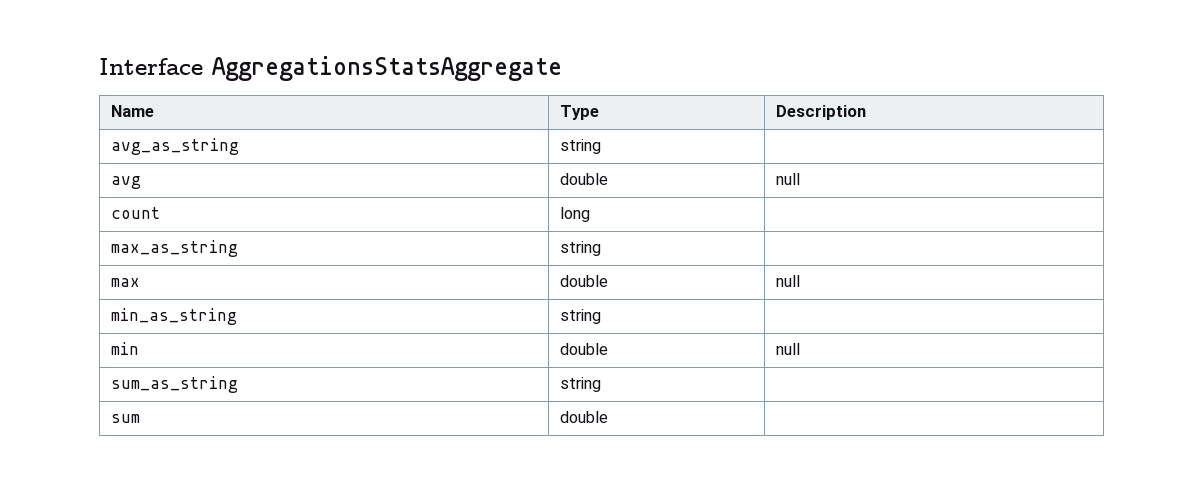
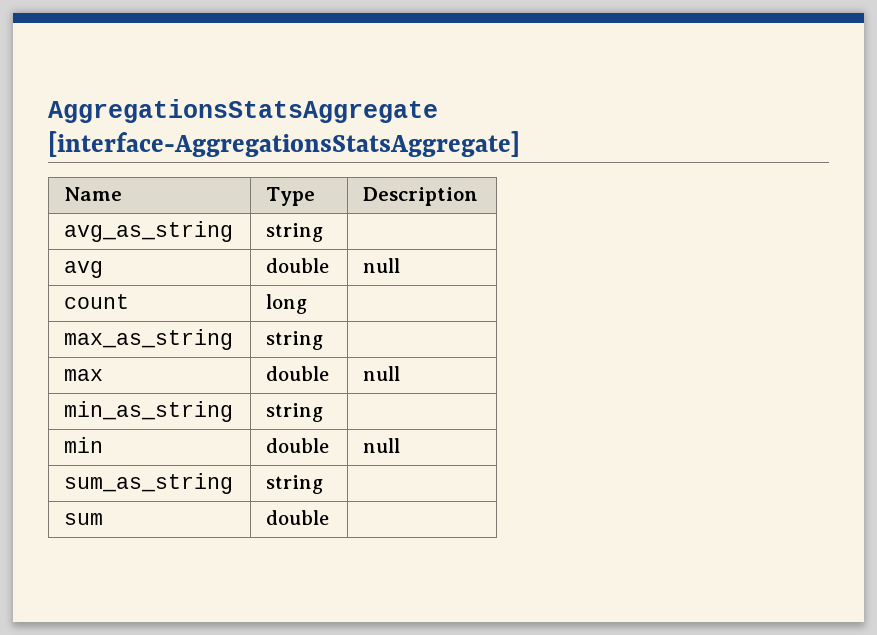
- Interface AggregationsStatsAggregate
+ AggregationsStatsAggregate [interface-AggregationsStatsAggregate]

